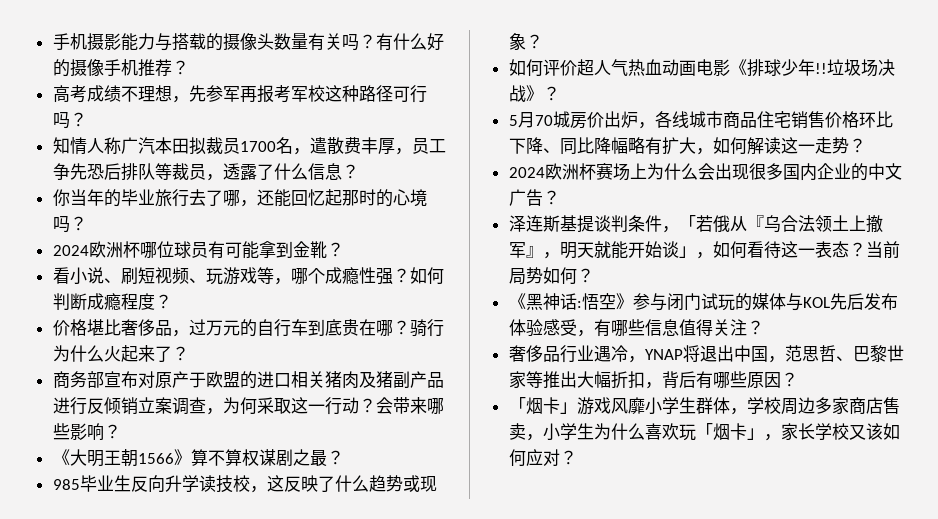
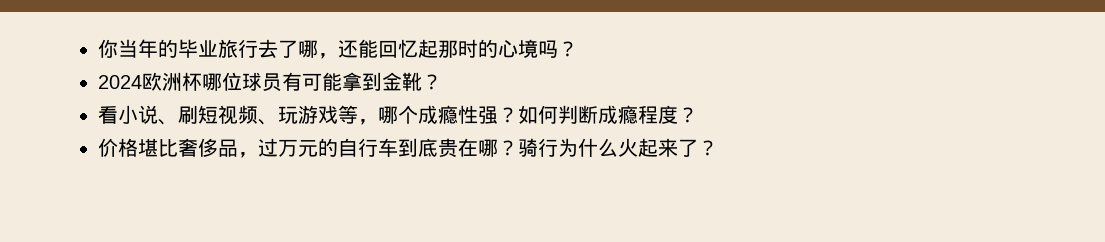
- 手机摄影能力与搭载的摄像头数量有关吗？有什么好的摄像手机推荐？
- 高考成绩不理想，先参军再报考军校这种路径可行吗？
- 知情人称广汽本田拟裁员1700名，遣散费丰厚，员工争先恐后排队等裁员，透露了什么信息？
- 商务部宣布对原产于欧盟的进口相关猪肉及猪副产品进行反倾销立案调查，为何采取这一行动？会带来哪些影响？
- 《大明王朝1566》算不算权谋剧之最？
- 985毕业生反向升学读技校，这反映了什么趋势或现象？
- 如何评价超人气热血动画电影《排球少年!!垃圾场决战》？
- 5月70城房价出炉，各线城市商品住宅销售价格环比下降、同比降幅略有扩大，如何解读这一走势？
- 2024欧洲杯赛场上为什么会出现很多国内企业的中文广告？
- 泽连斯基提谈判条件，「若俄从『乌合法领土上撤军』，明天就能开始谈」，如何看待这一表态？当前局势如何？
- 《黑神话:悟空》参与闭门试玩的媒体与KOL先后发布体验感受，有哪些信息值得关注？
- 奢侈品行业遇冷，YNAP将退出中国，范思哲、巴黎世家等推出大幅折扣，背后有哪些原因？
- 「烟卡」游戏风靡小学生群体，学校周边多家商店售卖，小学生为什么喜欢玩「烟卡」，家长学校又该如何应对？

